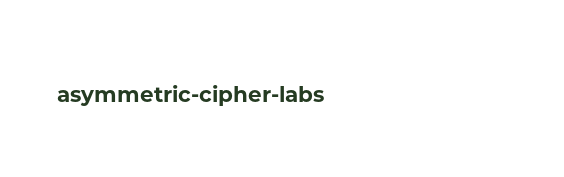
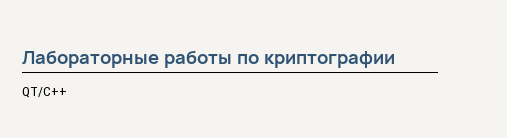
- asymmetric-cipher-labs
+ Лабораторные работы по криптографии
+ QT/С++

